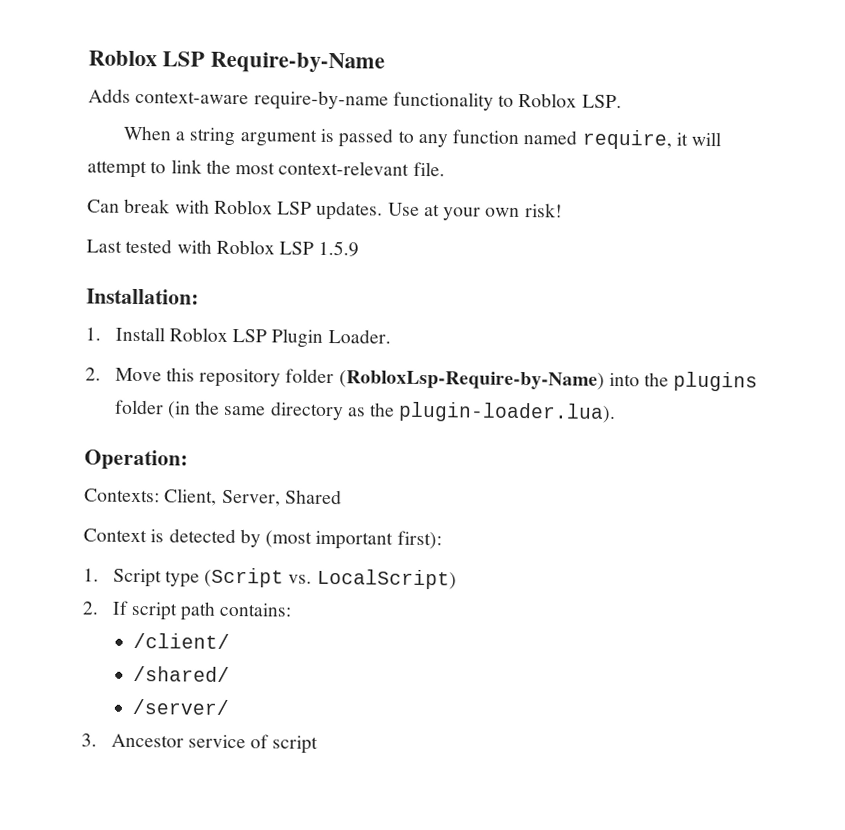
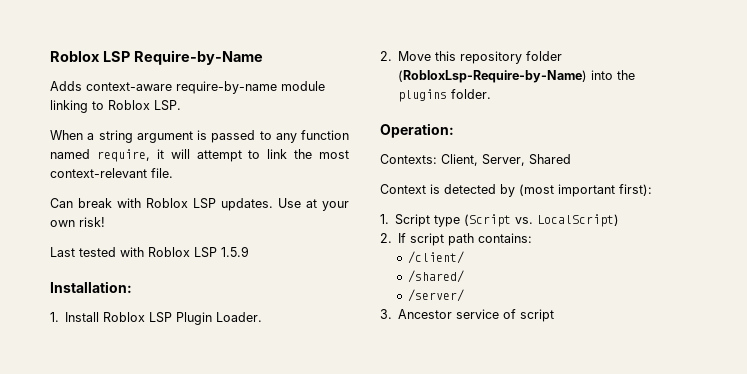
- Adds context-aware require-by-name functionality to Roblox LSP.
+ Adds context-aware require-by-name module linking to Roblox LSP.
- 2. Move this repository folder (RobloxLsp-Require-by-Name) into the plugins folder (in the same directory as the plugin-loader.lua).
+ 2. Move this repository folder (RobloxLsp-Require-by-Name) into the plugins folder.

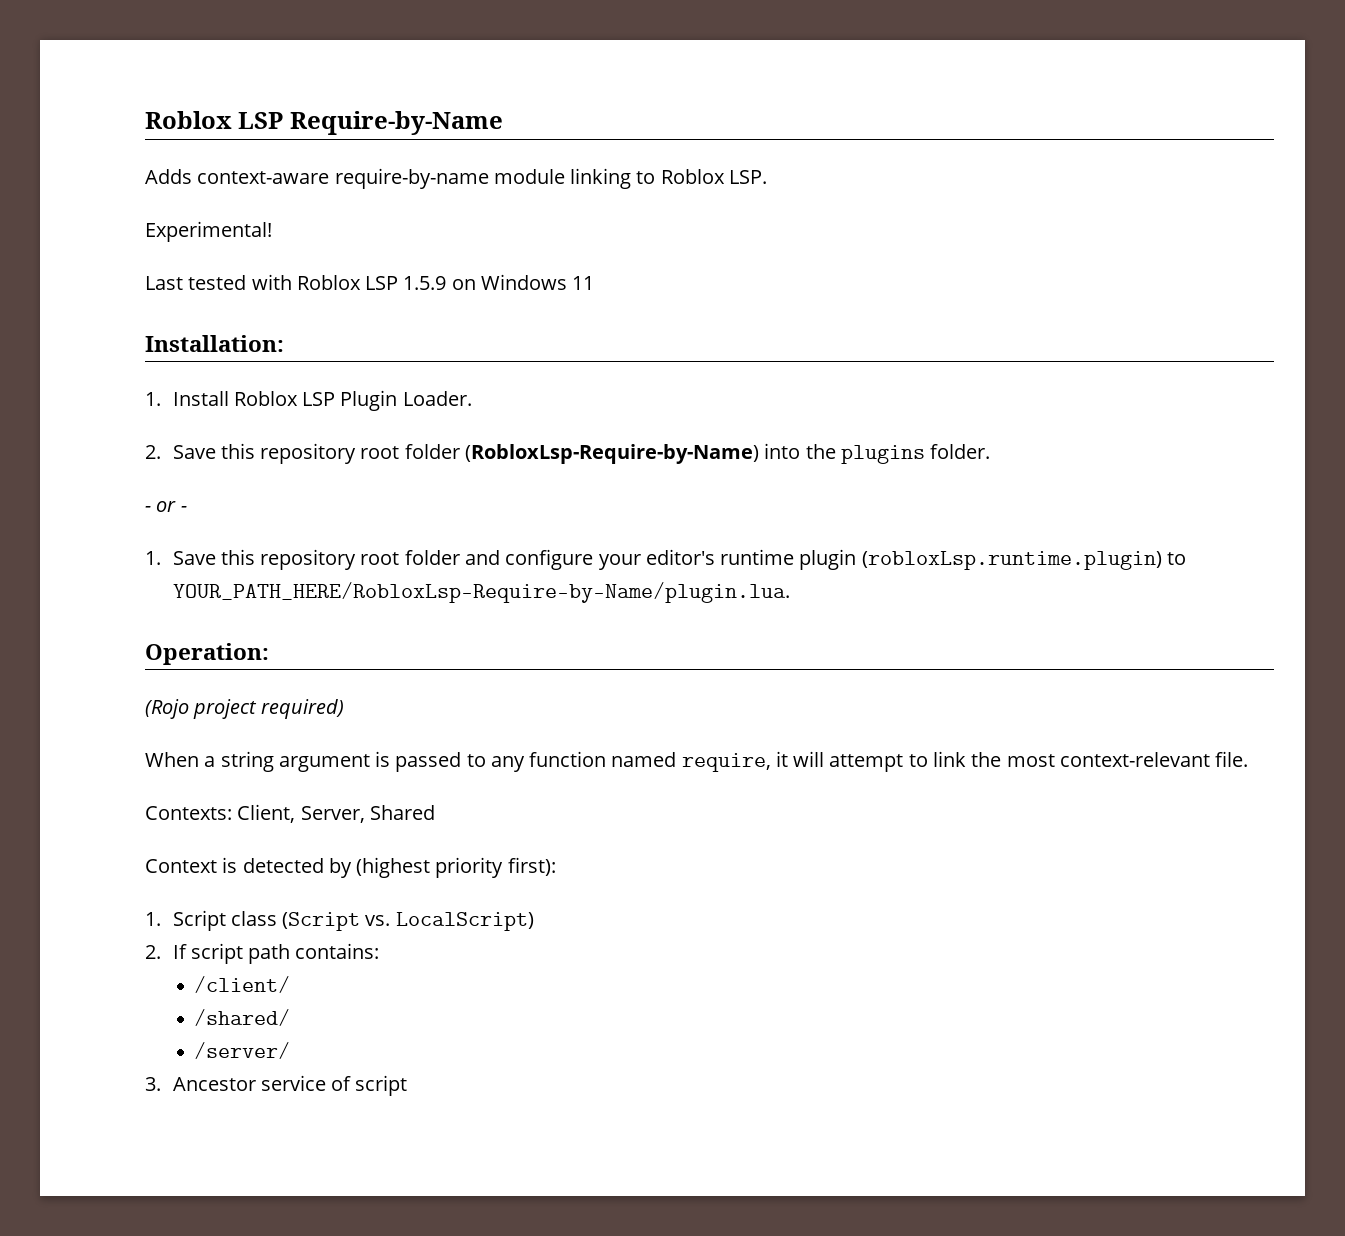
+ Experimental!
+ Last tested with Roblox LSP 1.5.9 on Windows 11
+ Installation:
+ 1. Install Roblox LSP Plugin Loader.
+ 2. Save this repository root folder (RobloxLsp-Require-by-Name) into the plugins folder.
+ - or -
+ 1. Save this repository root folder and configure your editor's runtime plugin (robloxLsp.runtime.plugin) to YOUR_PATH_HERE/RobloxLsp-Require-by-Name/plugin.lua.
+ Operation:
+ (Rojo project required)
- Can break with Roblox LSP updates. Use at your own risk!
- Last tested with Roblox LSP 1.5.9
- Installation:
- 1. Install Roblox LSP Plugin Loader.
- 2. Move this repository folder (RobloxLsp-Require-by-Name) into the plugins folder.
- Operation:
- Context is detected by (most important first):
+ Context is detected by (highest priority first):
- 1. Script type (Script vs. LocalScript)
+ 1. Script class (Script vs. LocalScript)

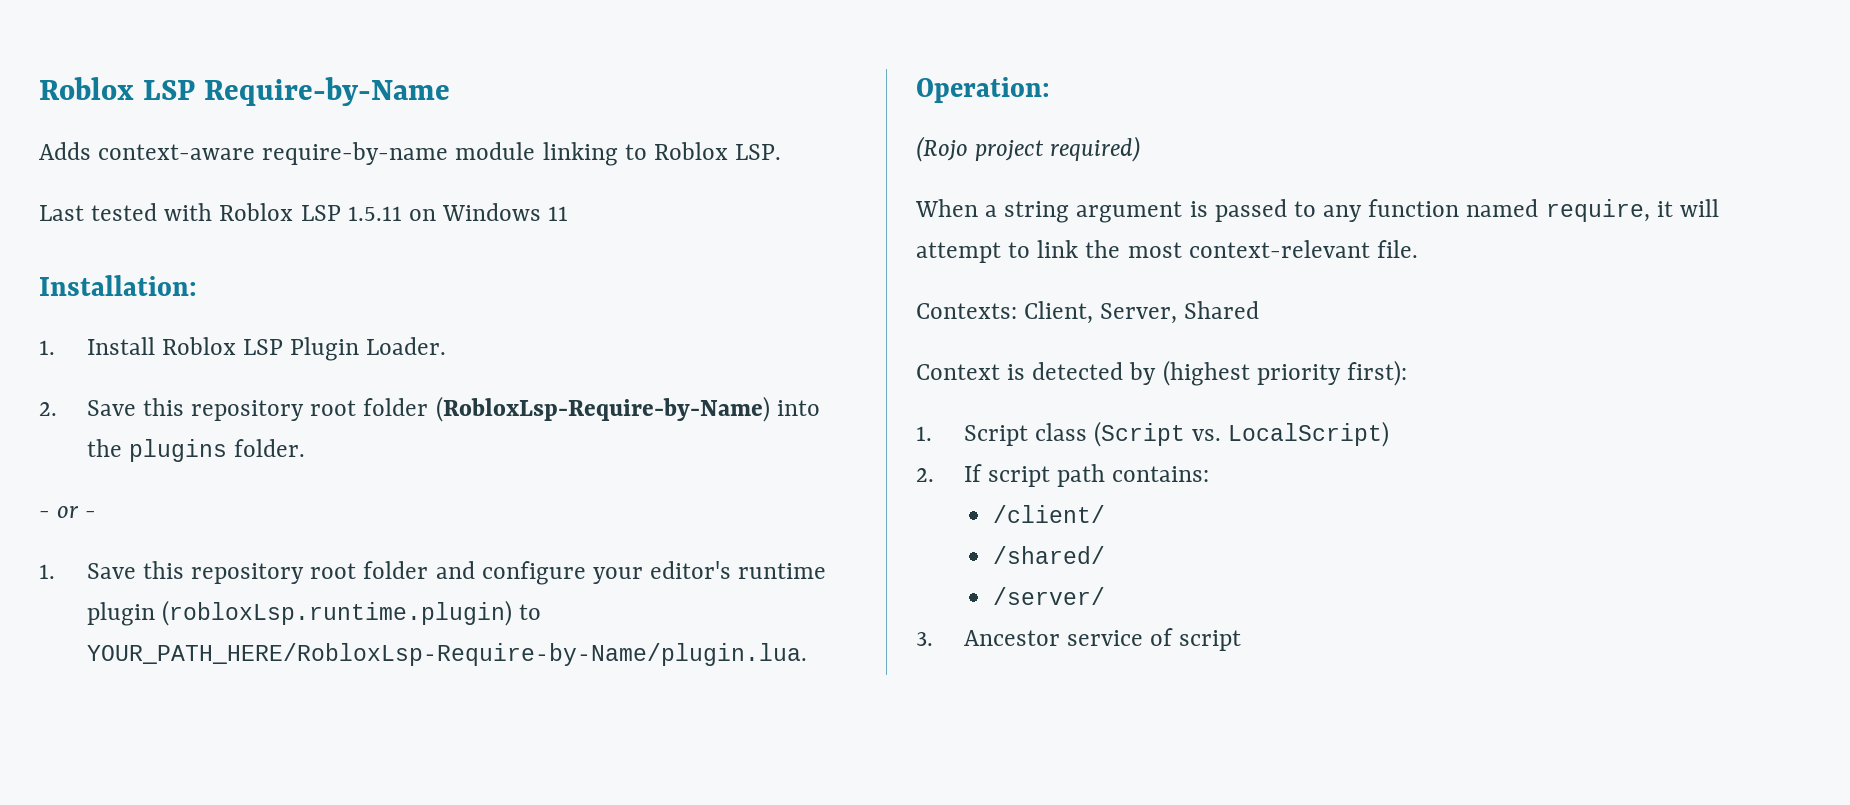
- Experimental!
- Last tested with Roblox LSP 1.5.9 on Windows 11
+ Last tested with Roblox LSP 1.5.11 on Windows 11

